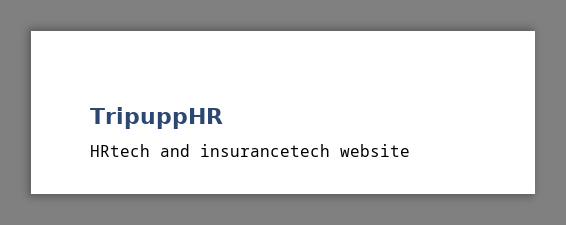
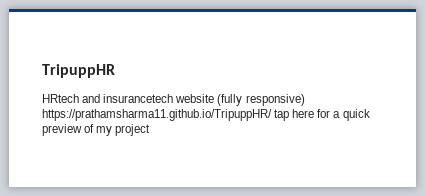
- HRtech and insurancetech website
+ HRtech and insurancetech website (fully responsive) https://prathamsharma11.github.io/TripuppHR/ tap here for a quick preview of my project

